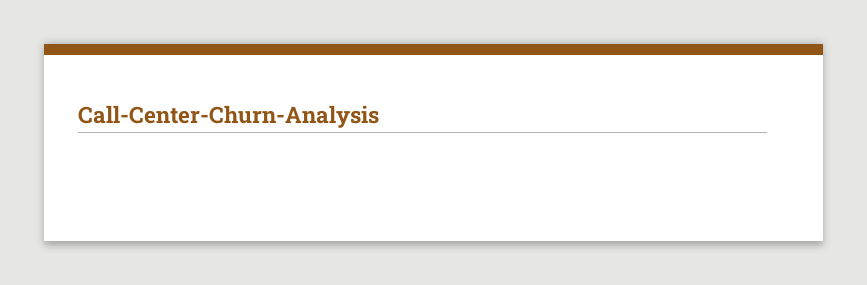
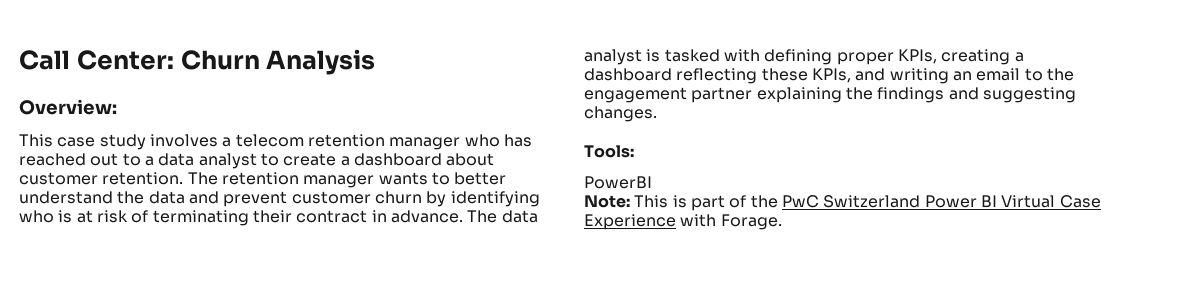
- Call-Center-Churn-Analysis
+ Call Center: Churn Analysis
+ Overview:
+ This case study involves a telecom retention manager who has reached out to a data analyst to create a dashboard about customer retention. The retention manager wants to better understand the data and prevent customer churn by identifying who is at risk of terminating their contract in advance. The data analyst is tasked with defining proper KPIs, creating a dashboard reflecting these KPIs, and writing an email to the engagement partner explaining the findings and suggesting changes.
+ Tools:
+ PowerBI
+ Note: This is part of the PwC Switzerland Power BI Virtual Case Experience with Forage.

